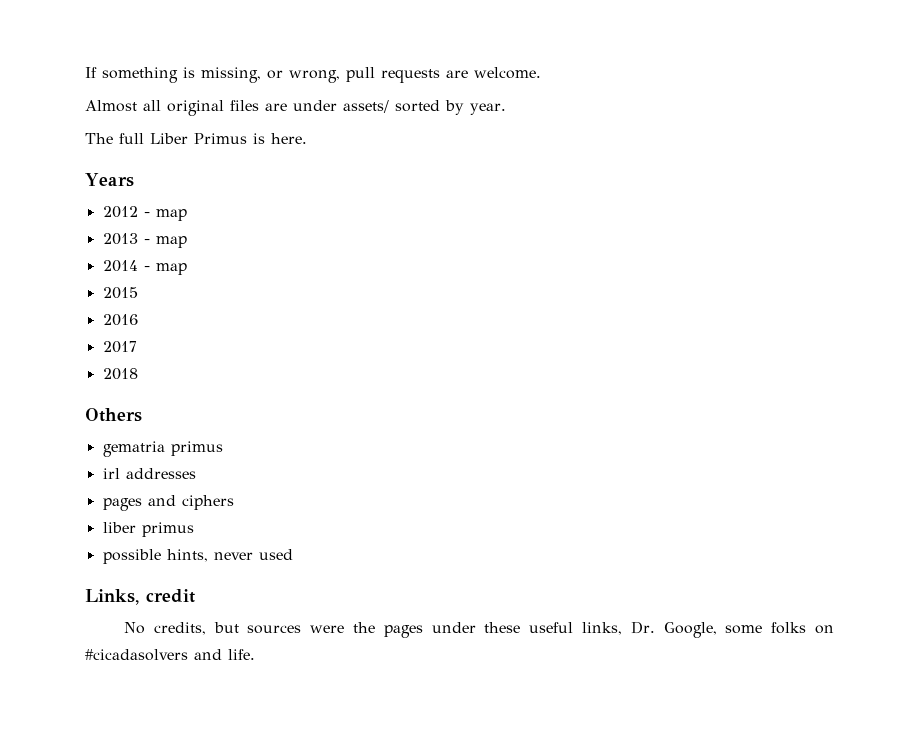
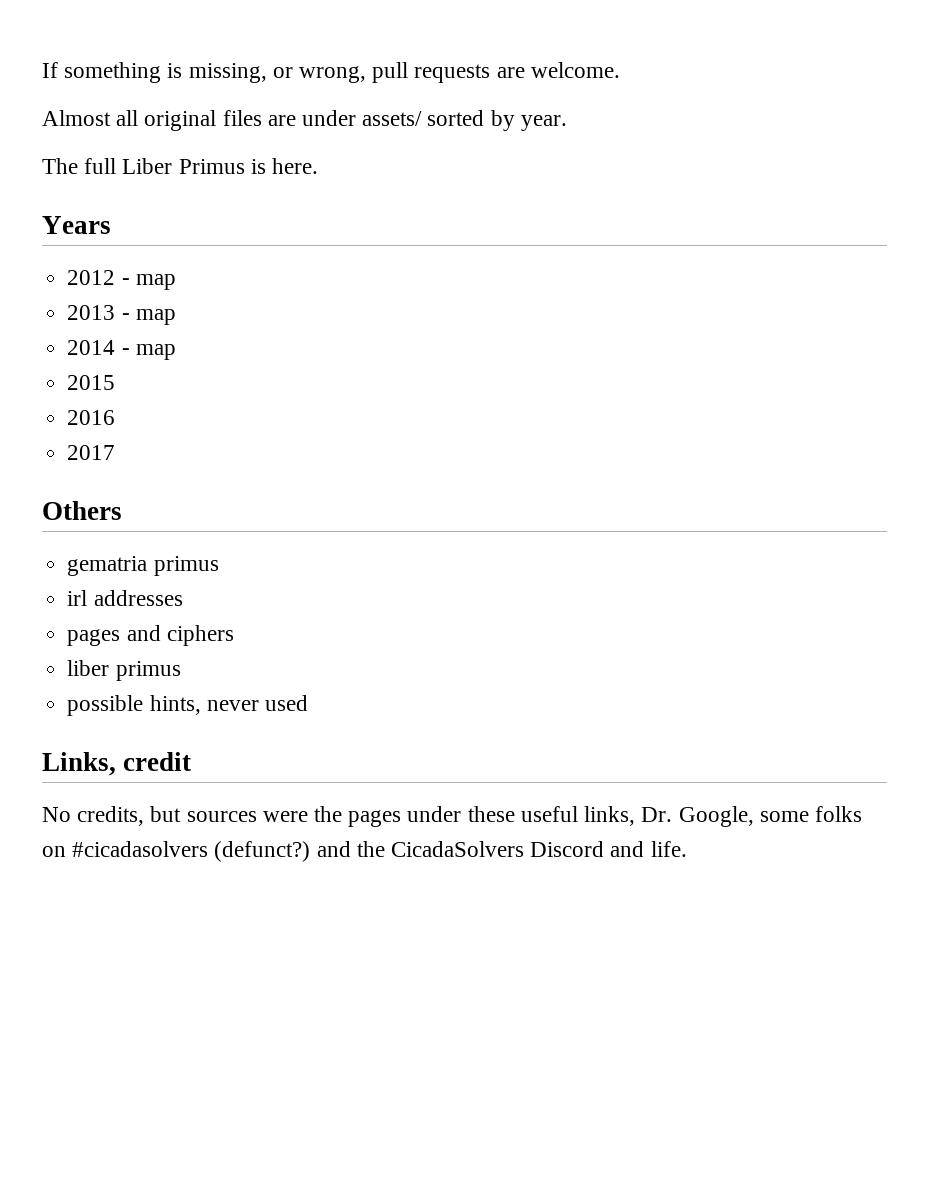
- 2018
- No credits, but sources were the pages under these useful links, Dr. Google, some folks on #cicadasolvers and life.
+ No credits, but sources were the pages under these useful links, Dr. Google, some folks on #cicadasolvers (defunct?) and the CicadaSolvers Discord and life.

